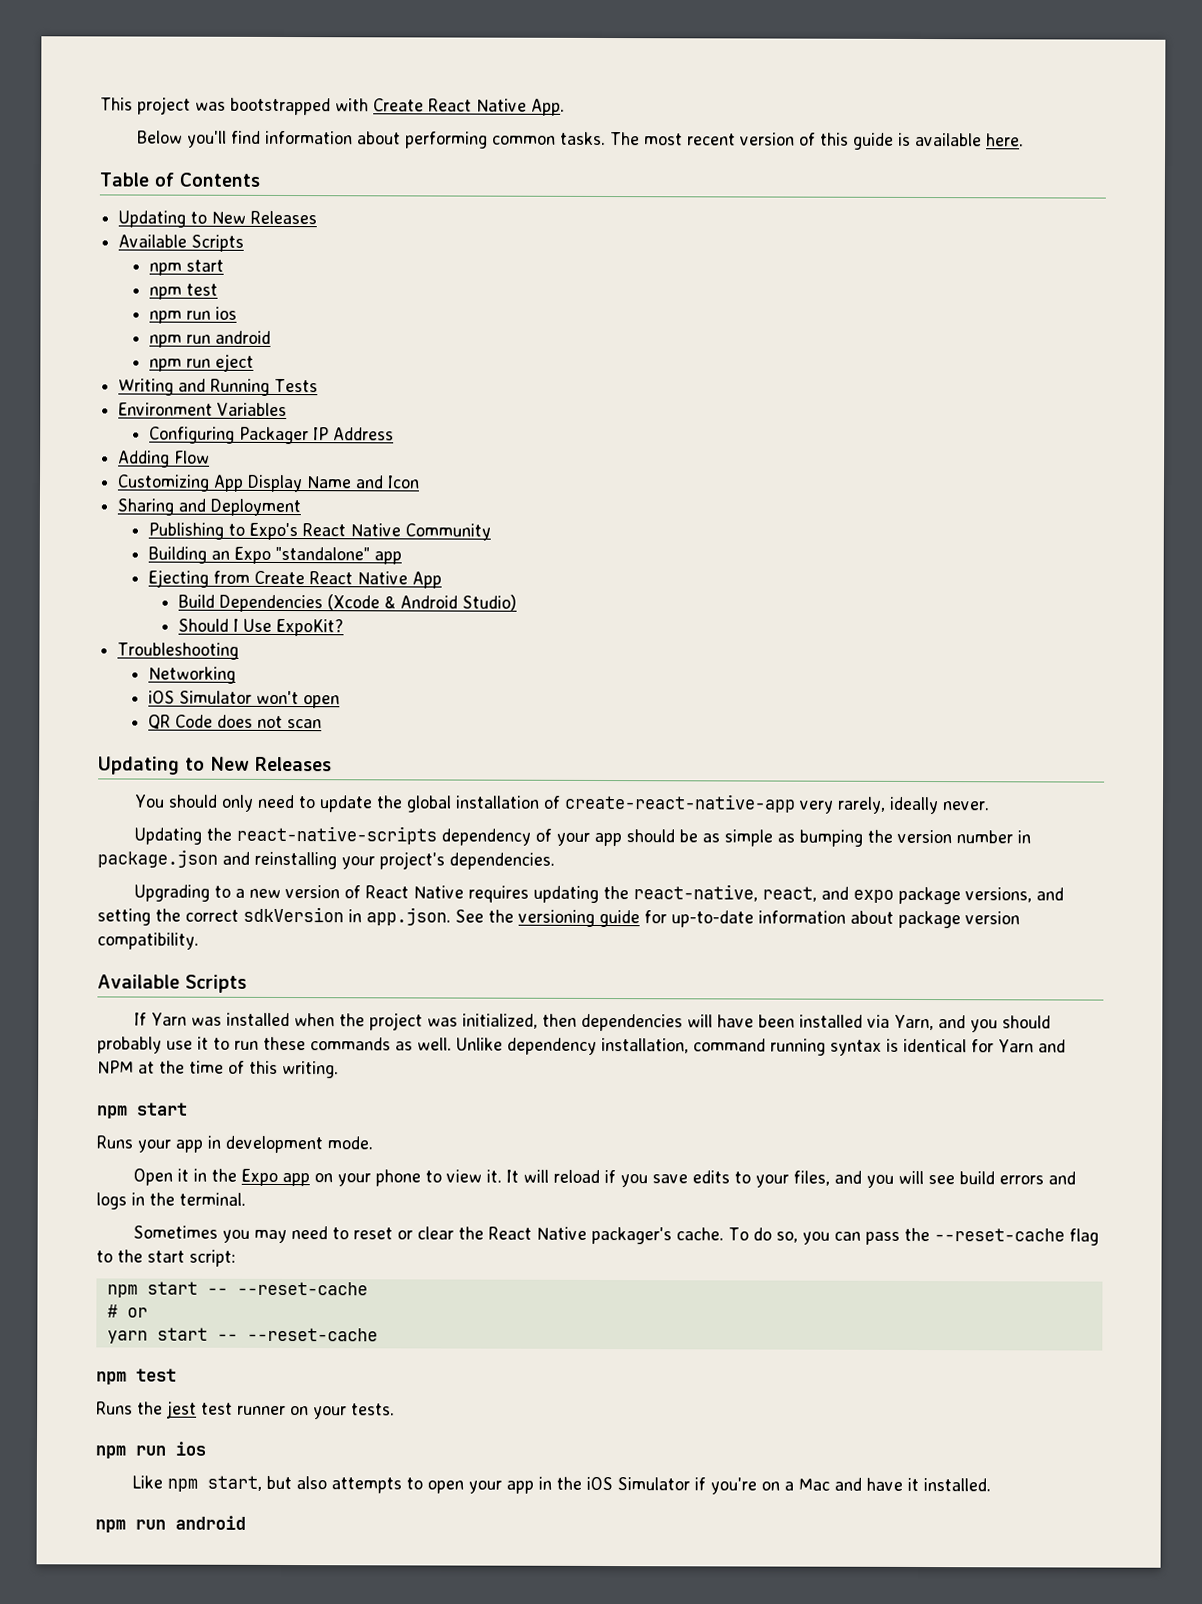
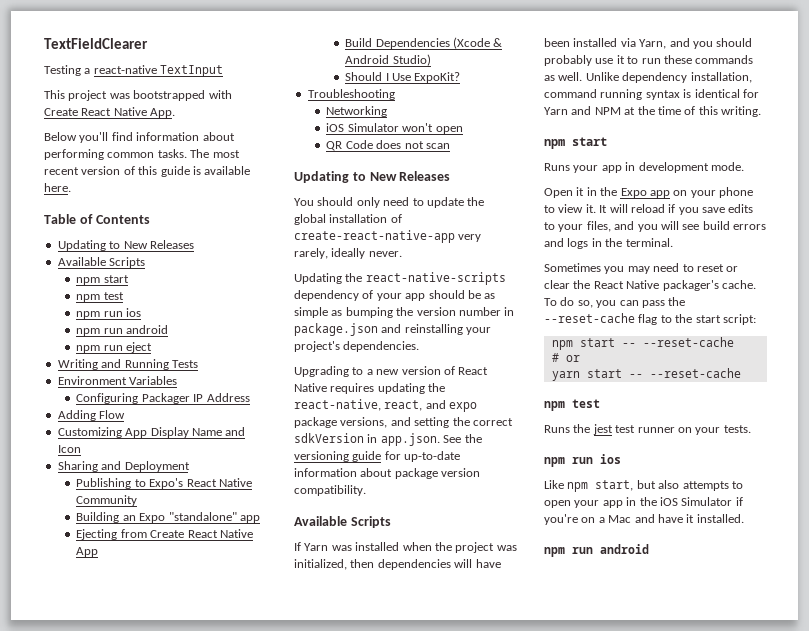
+ TextFieldClearer
+ Testing a react-native TextInput

